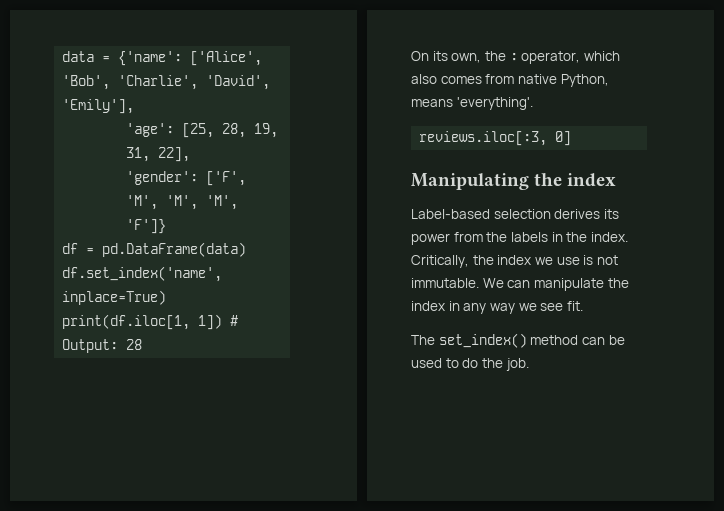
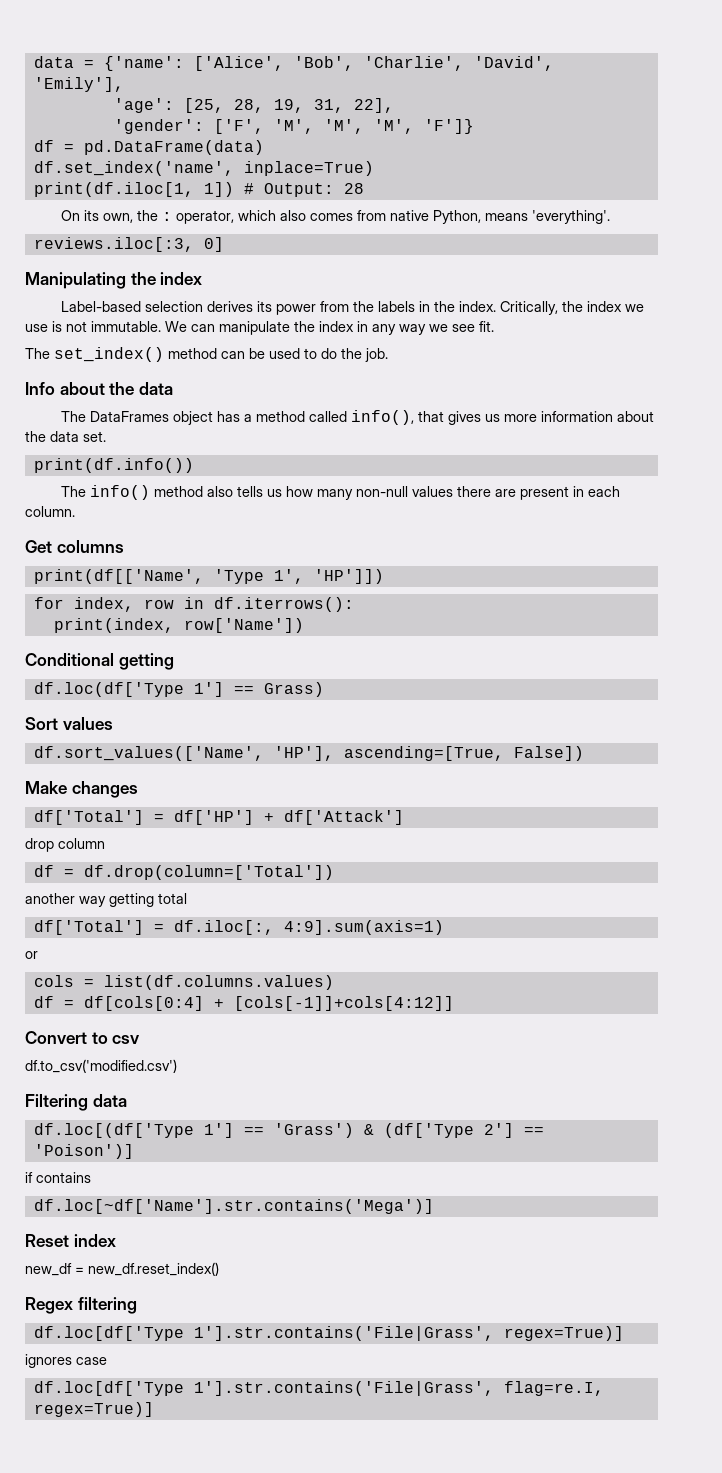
+ Info about the data
+ The DataFrames object has a method called info(), that gives us more information about the data set.
+ print(df.info())
+ The info() method also tells us how many non-null values there are present in each column.
+ Get columns
+ print(df[['Name', 'Type 1', 'HP']])
+ for index, row in df.iterrows():
+ print(index, row['Name'])
+ Conditional getting
+ df.loc(df['Type 1'] == Grass)
+ Sort values
+ df.sort_values(['Name', 'HP'], ascending=[True, False])
+ Make changes
+ df['Total'] = df['HP'] + df['Attack']
+ drop column
+ df = df.drop(column=['Total'])
+ another way getting total
+ df['Total'] = df.iloc[:, 4:9].sum(axis=1)
+ or
+ cols = list(df.columns.values)
+ df = df[cols[0:4] + [cols[-1]]+cols[4:12]]
+ Convert to csv
+ df.to_csv('modified.csv')
+ Filtering data
+ df.loc[(df['Type 1'] == 'Grass') & (df['Type 2'] == 'Poison')]
+ if contains
+ df.loc[~df['Name'].str.contains('Mega')]
+ Reset index
+ new_df = new_df.reset_index()
+ Regex filtering
+ df.loc[df['Type 1'].str.contains('File|Grass', regex=True)]
+ ignores case
+ df.loc[df['Type 1'].str.contains('File|Grass', flag=re.I, regex=True)]

